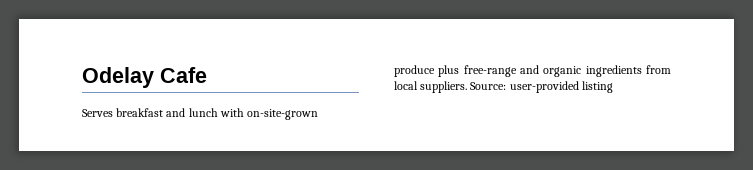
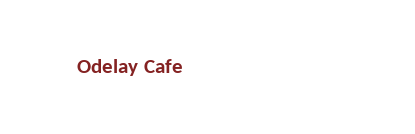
- Serves breakfast and lunch with on-site-grown produce plus free-range and organic ingredients from local suppliers. Source: user-provided listing

